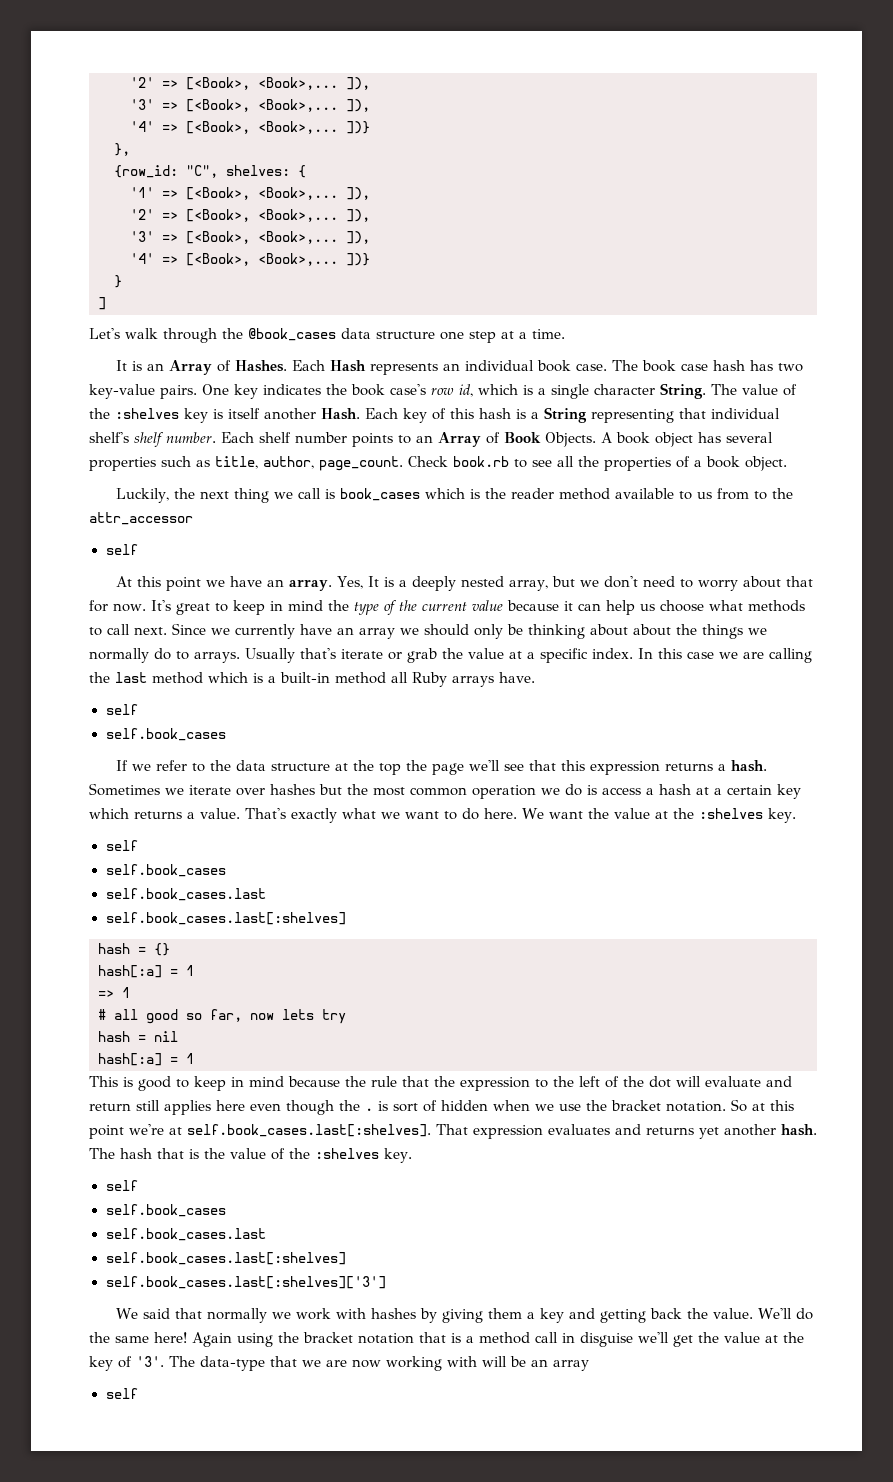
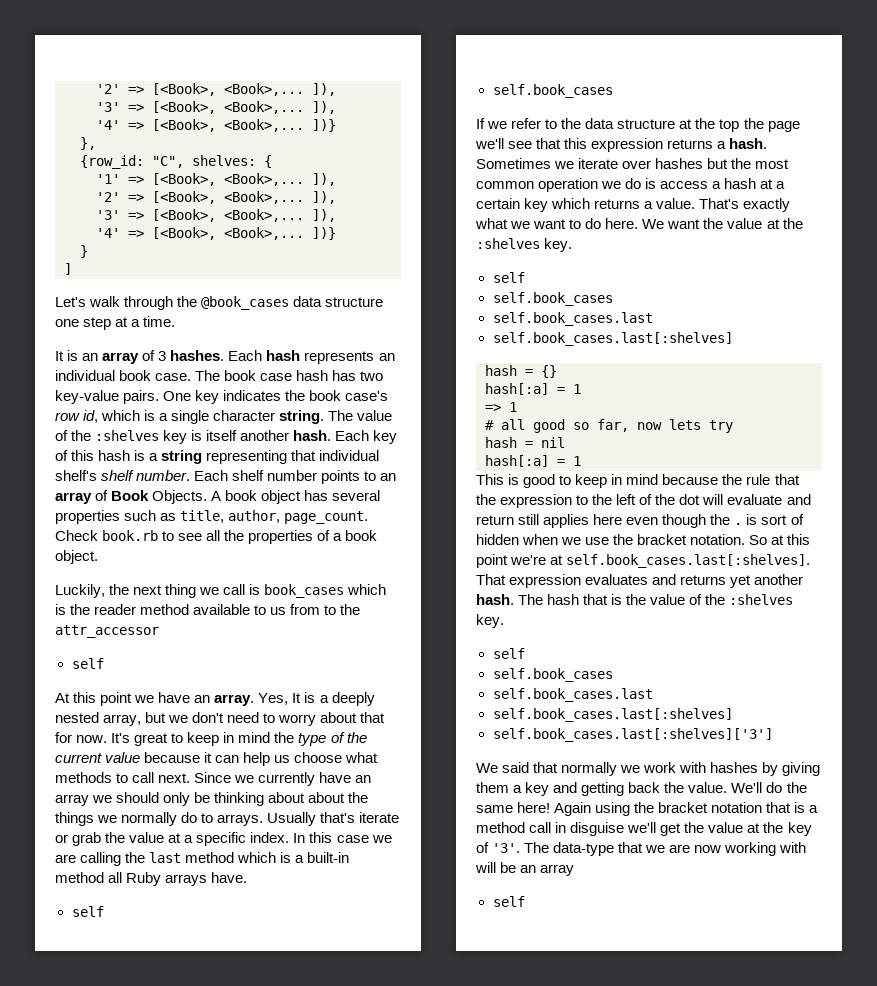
- It is an Array of Hashes. Each Hash represents an individual book case.
+ It is an array of 3 hashes. Each hash represents an individual book case.
- One key indicates the book case's row id, which is a single character String.
+ One key indicates the book case's row id, which is a single character string.
- The value of the :shelves key is itself another Hash.
+ The value of the :shelves key is itself another hash.
- Each key of this hash is a String representing that individual shelf's shelf number.
+ Each key of this hash is a string representing that individual shelf's shelf number.
- Each shelf number points to an Array of Book Objects.
+ Each shelf number points to an array of Book Objects.

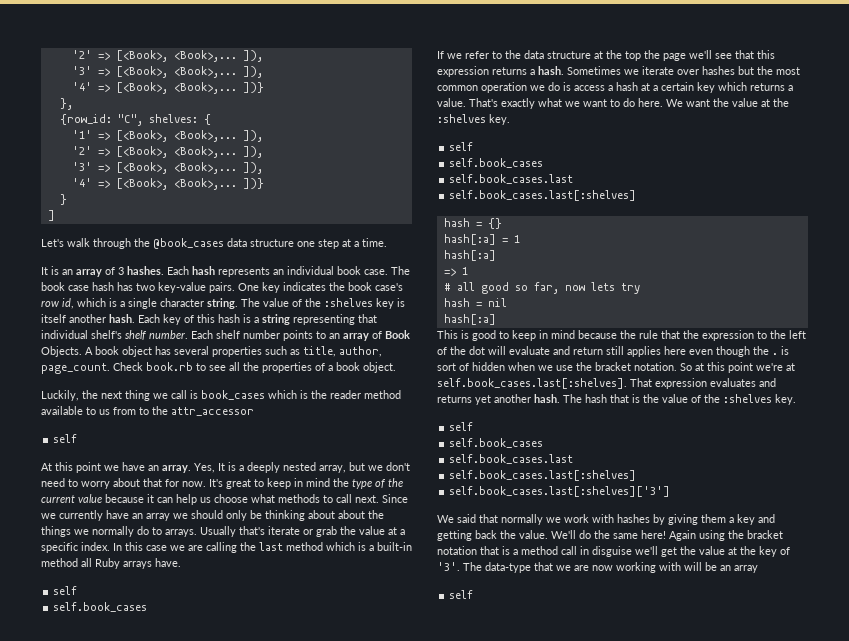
  hash = {}
  hash[:a] = 1
+ hash[:a]
  hash = nil
- hash[:a] = 1
+ hash[:a]

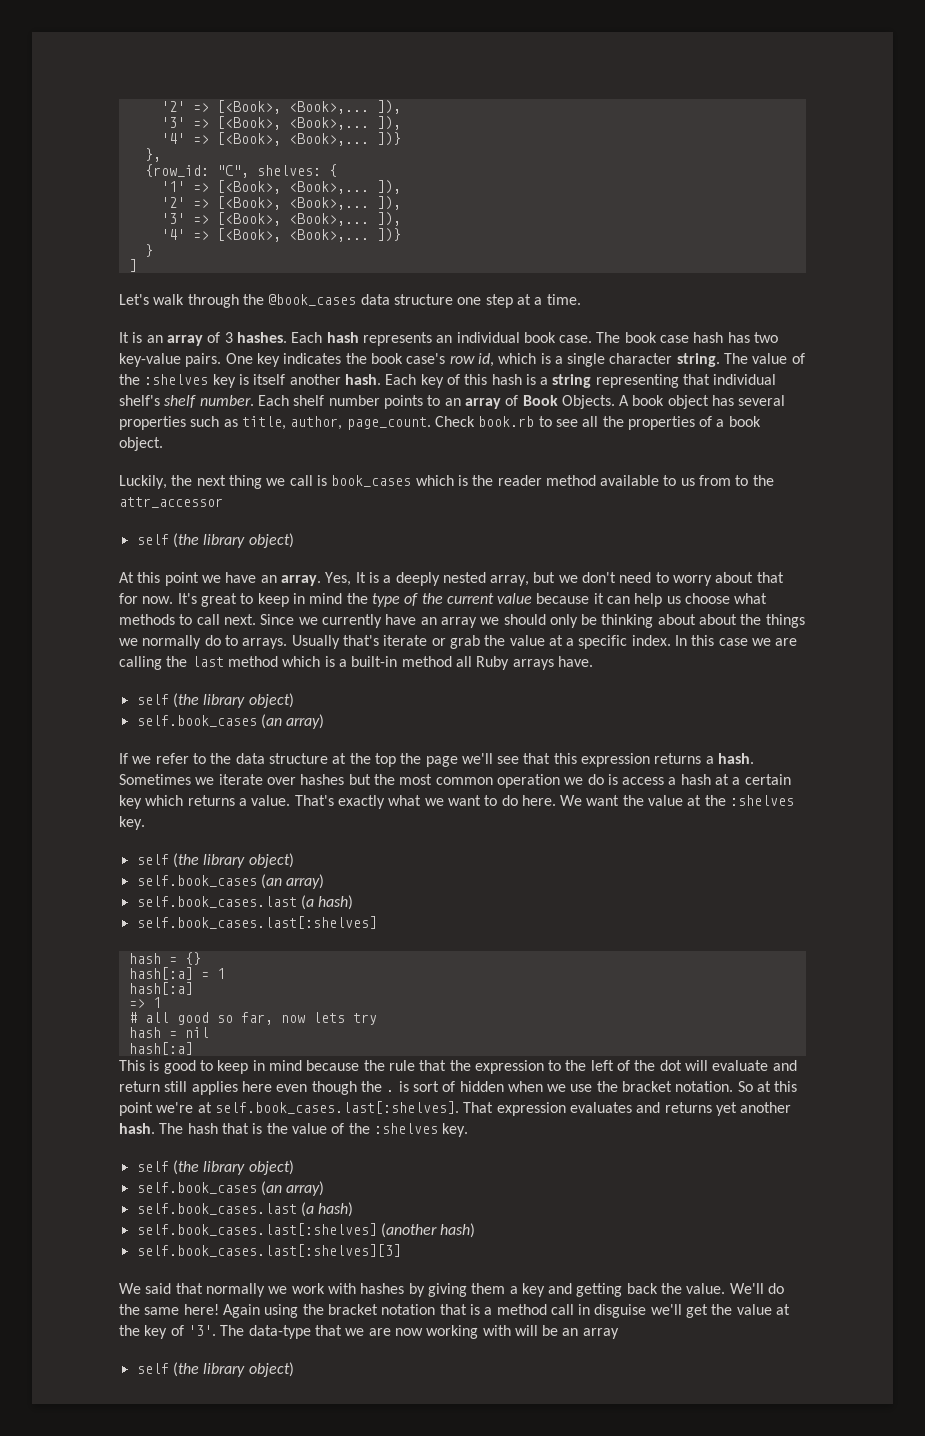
  Luckily, the next thing we call is book_cases which is the reader method available to us from to the attr_accessor
- self
+ self (the library object)
  In this case we are calling the last method which is a built-in method all Ruby arrays have.
- self
- self.book_cases
+ self (the library object)
+ self.book_cases (an array)
  We want the value at the :shelves key.
- self
- self.book_cases
- self.book_cases.last
+ self (the library object)
+ self.book_cases (an array)
+ self.book_cases.last (a hash)
  The hash that is the value of the :shelves key.
- self
- self.book_cases
- self.book_cases.last
- self.book_cases.last[:shelves]
- self.book_cases.last[:shelves]['3']
+ self (the library object)
+ self.book_cases (an array)
+ self.book_cases.last (a hash)
+ self.book_cases.last[:shelves] (another hash)
+ self.book_cases.last[:shelves][3]
  The data-type that we are now working with will be an array
- self
+ self (the library object)

